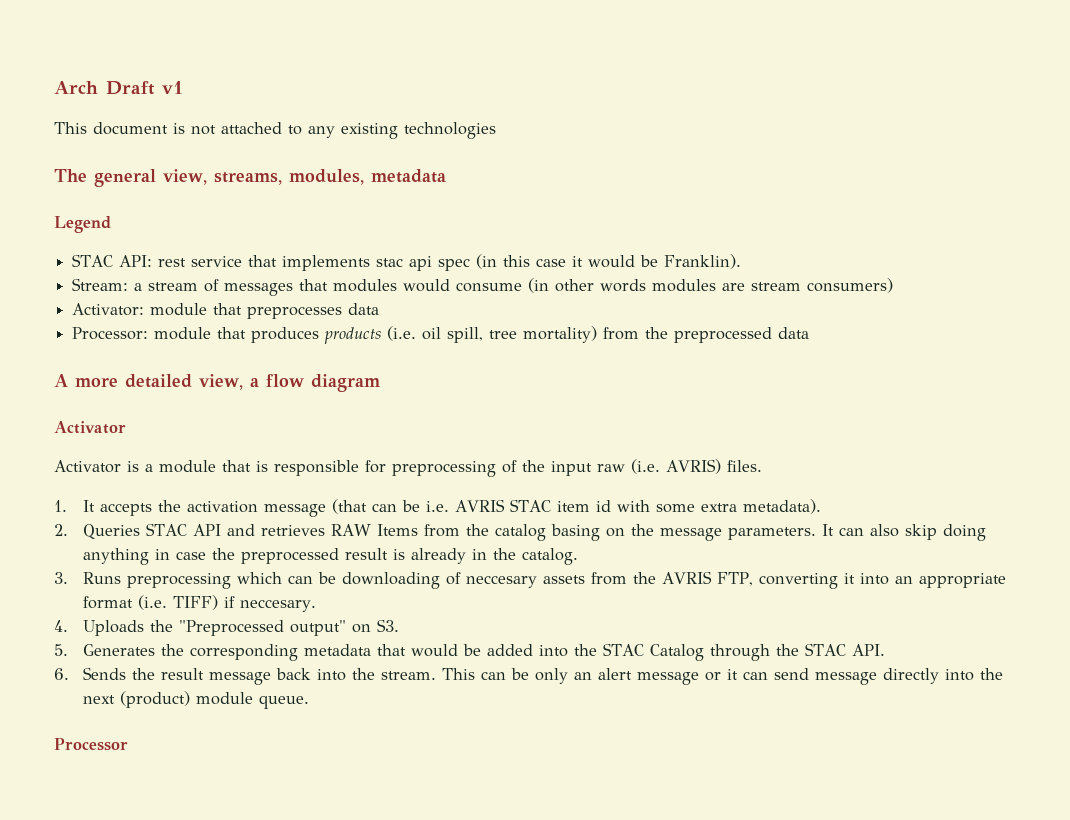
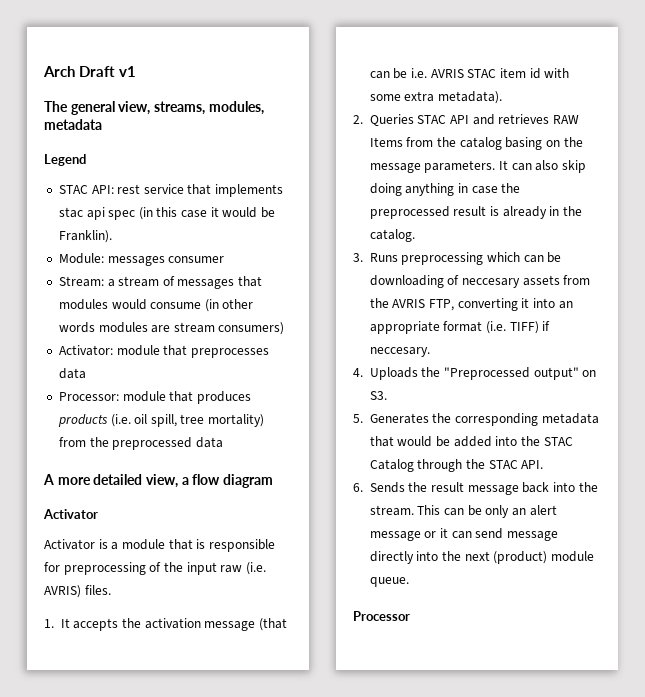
- This document is not attached to any existing technologies
+ Module: messages consumer

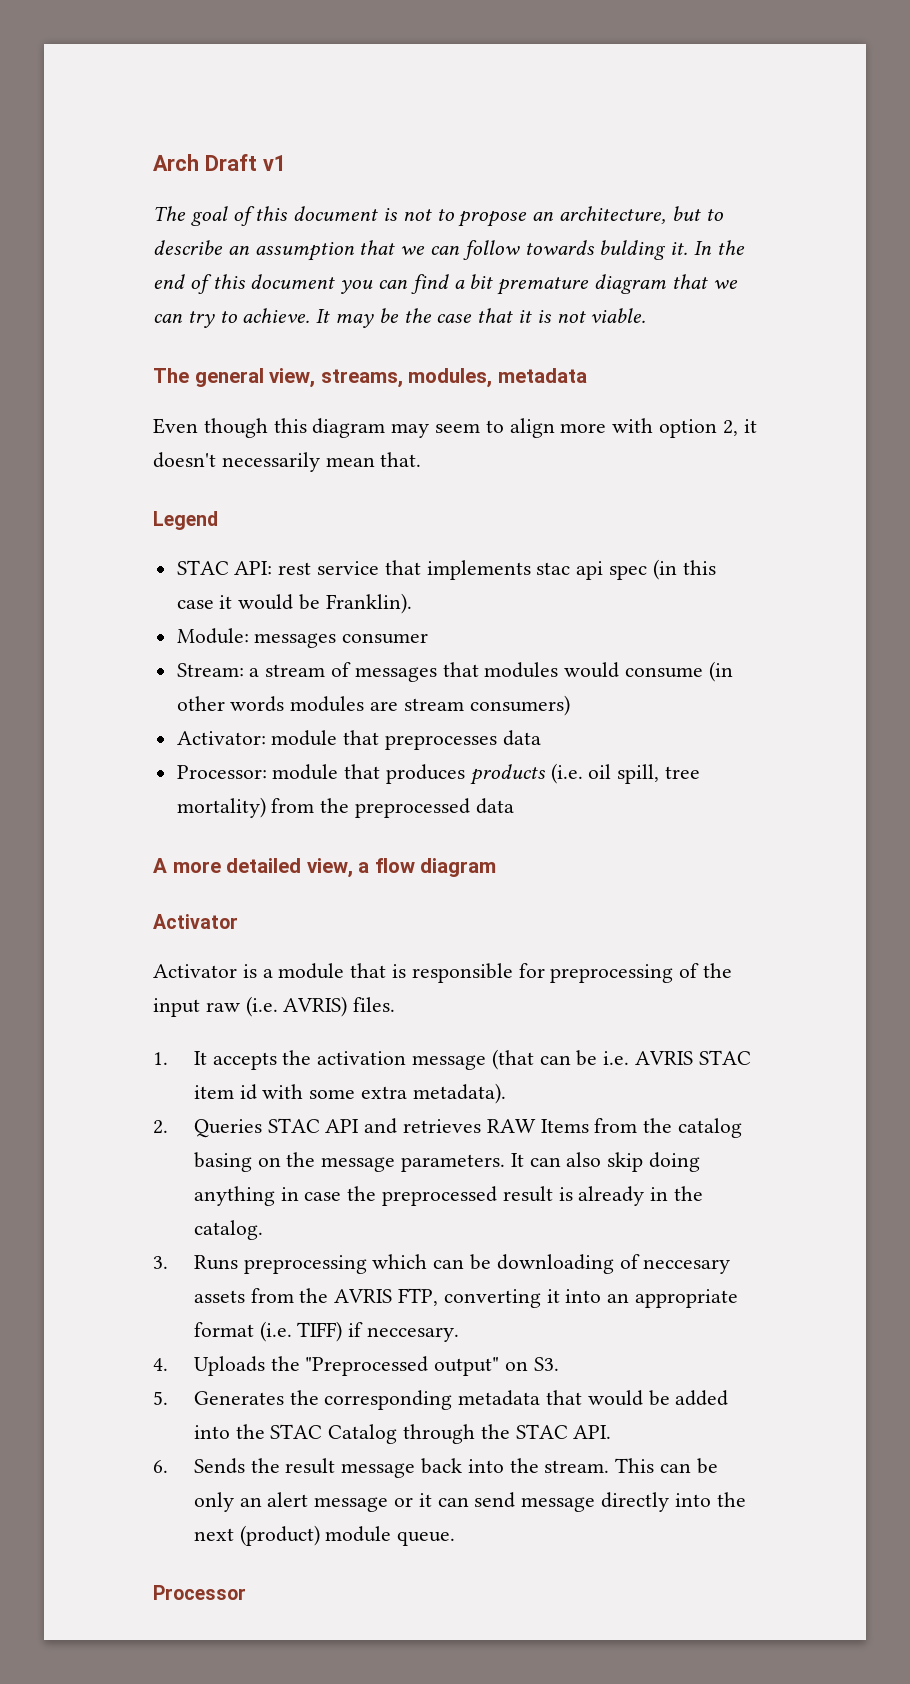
+ The goal of this document is not to propose an architecture, but to describe an assumption that we can follow towards bulding it. In the end of this document you can find a bit premature diagram that we can try to achieve. It may be the case that it is not viable.
+ Even though this diagram may seem to align more with option 2, it doesn't necessarily mean that.

